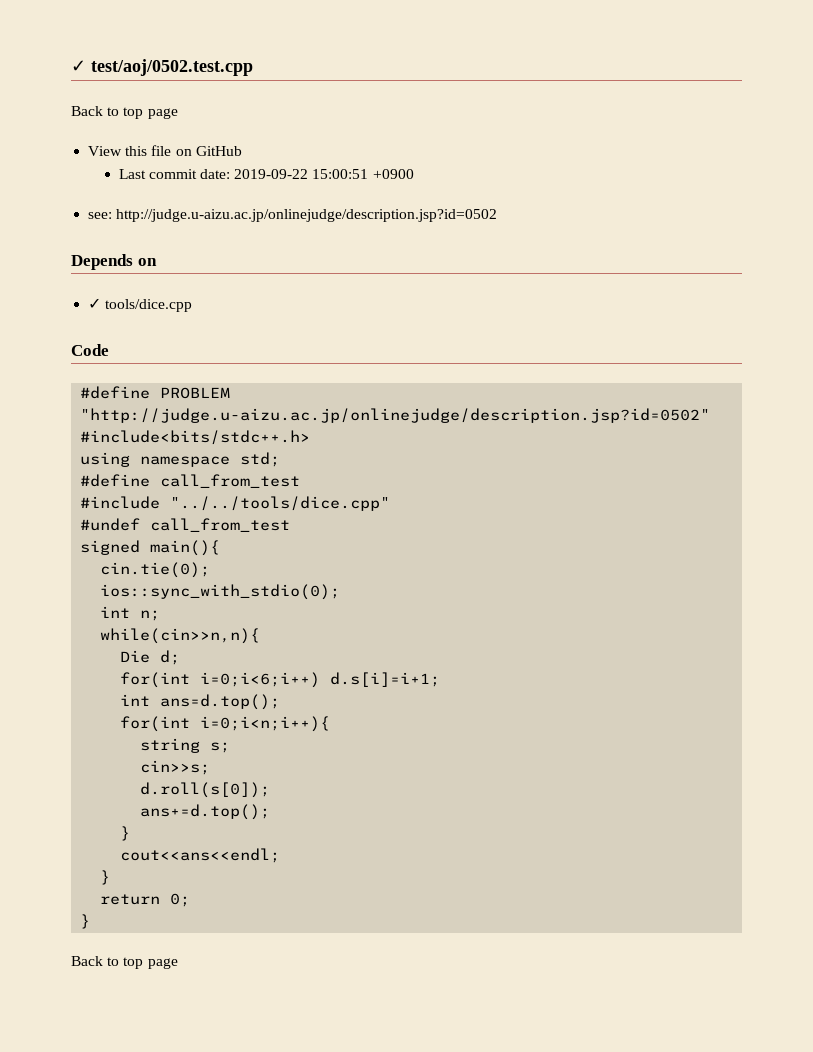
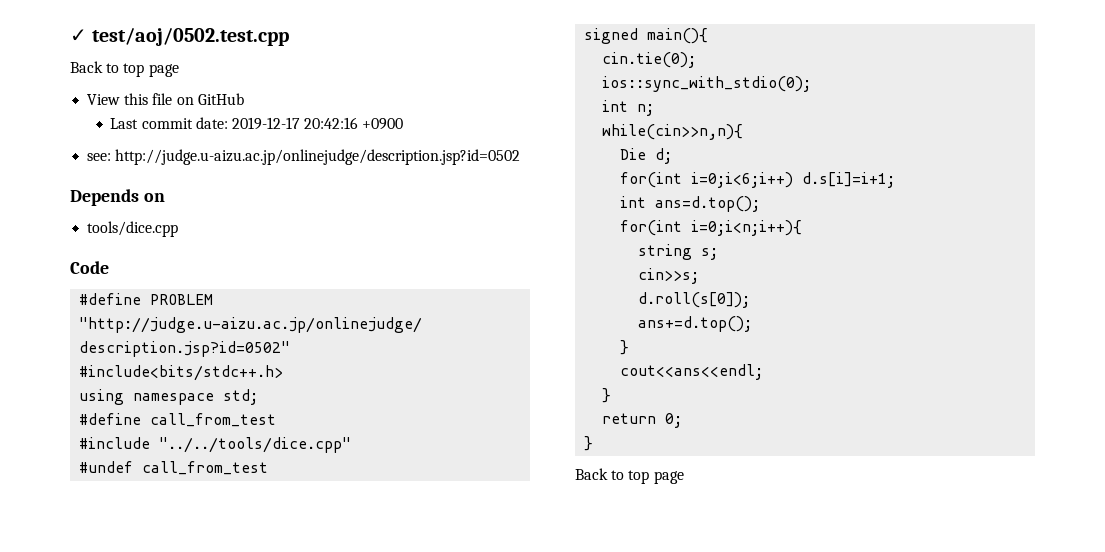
- Last commit date: 2019-09-22 15:00:51 +0900
+ Last commit date: 2019-12-17 20:42:16 +0900
- ✓ tools/dice.cpp
+ tools/dice.cpp

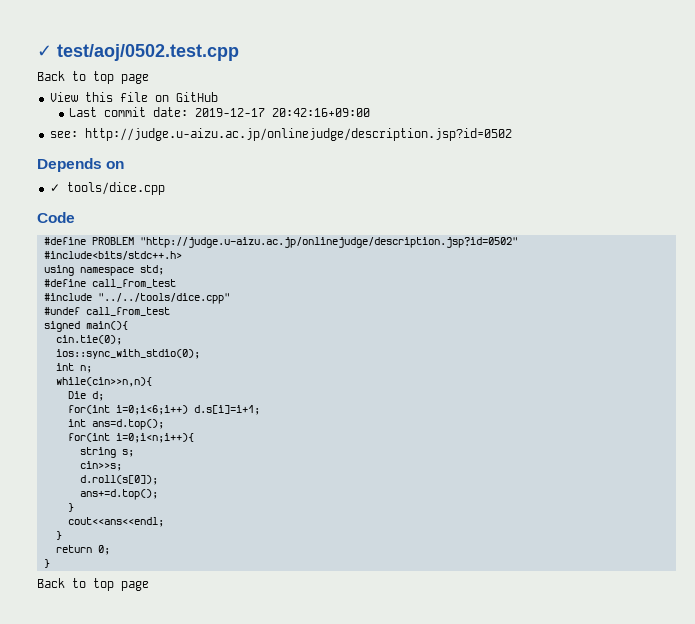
- Last commit date: 2019-12-17 20:42:16 +0900
+ Last commit date: 2019-12-17 20:42:16+09:00
- tools/dice.cpp
+ ✓ tools/dice.cpp

